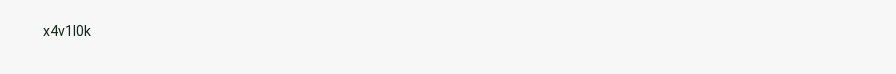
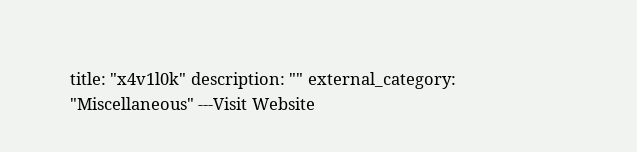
- x4v1l0k
+ title: "x4v1l0k" description: "" external_category: "Miscellaneous" ---Visit Website

